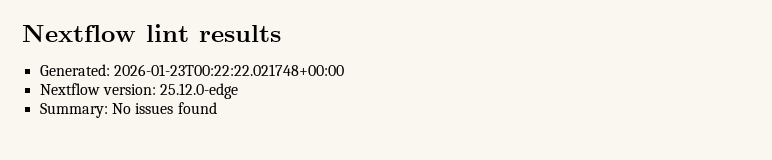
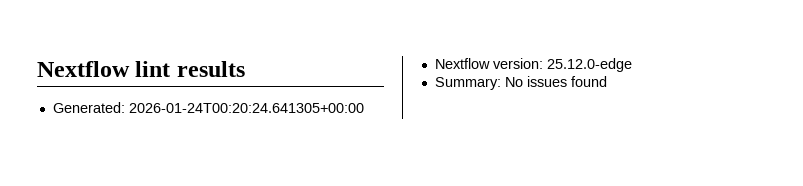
- Generated: 2026-01-23T00:22:22.021748+00:00
+ Generated: 2026-01-24T00:20:24.641305+00:00

